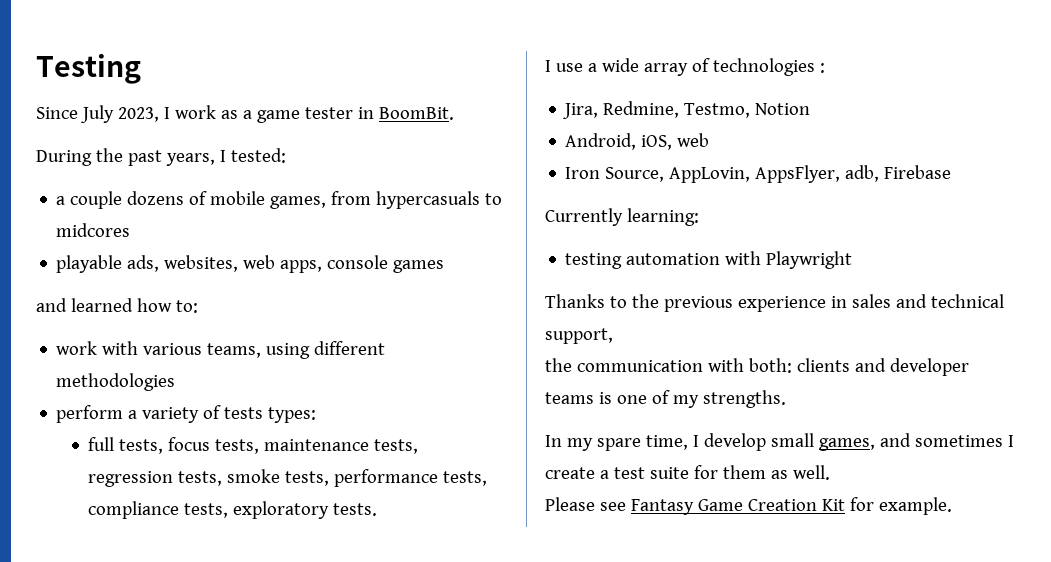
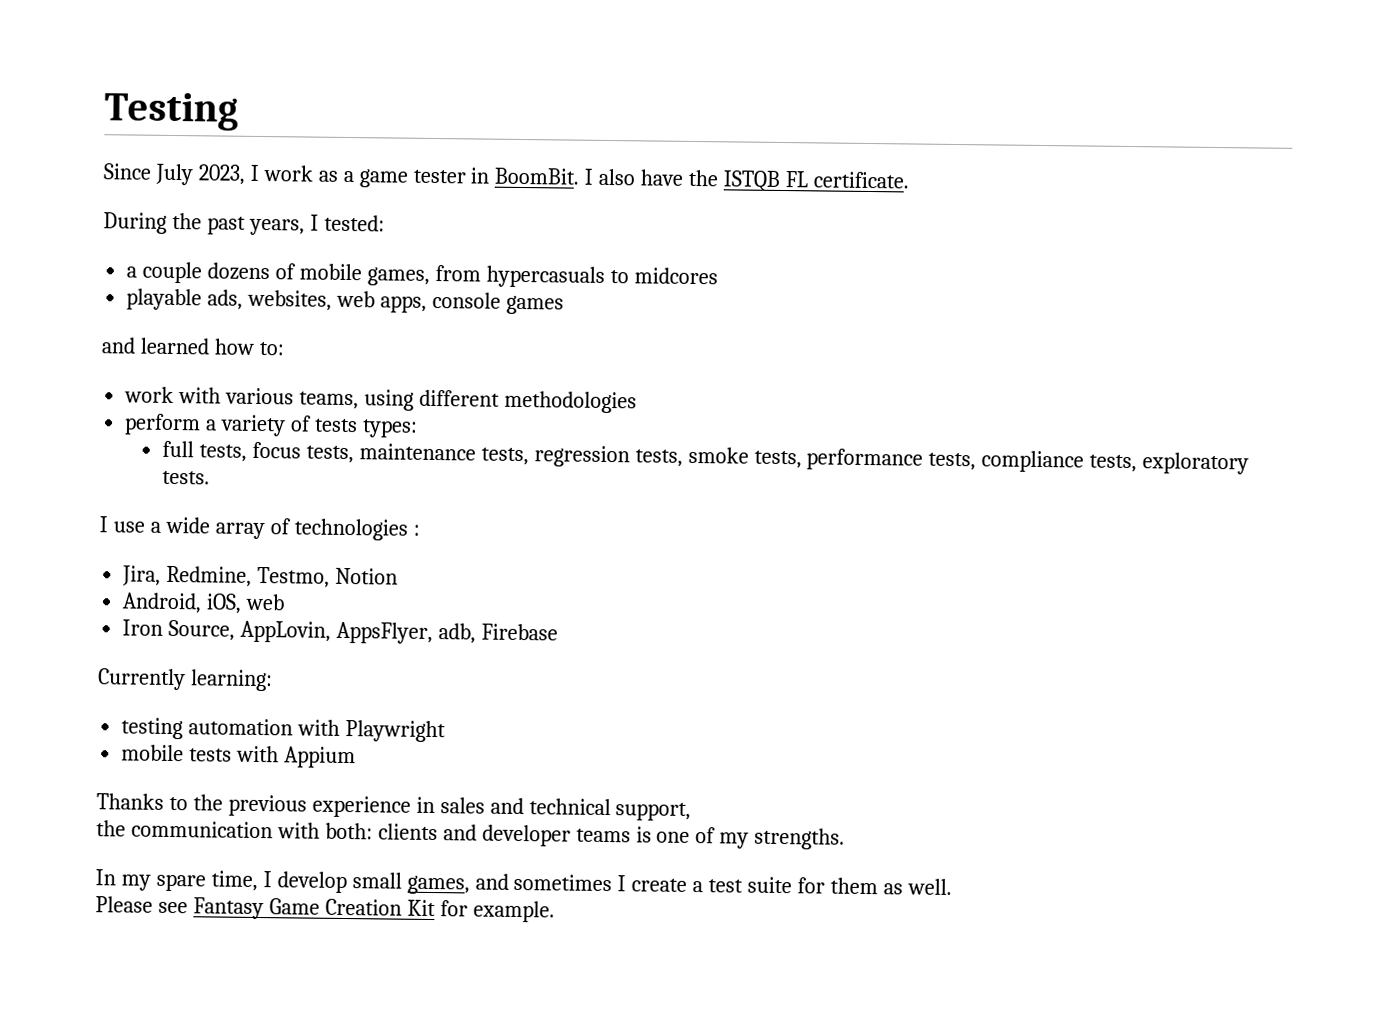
+ I also have the ISTQB FL certificate.
+ mobile tests with Appium

